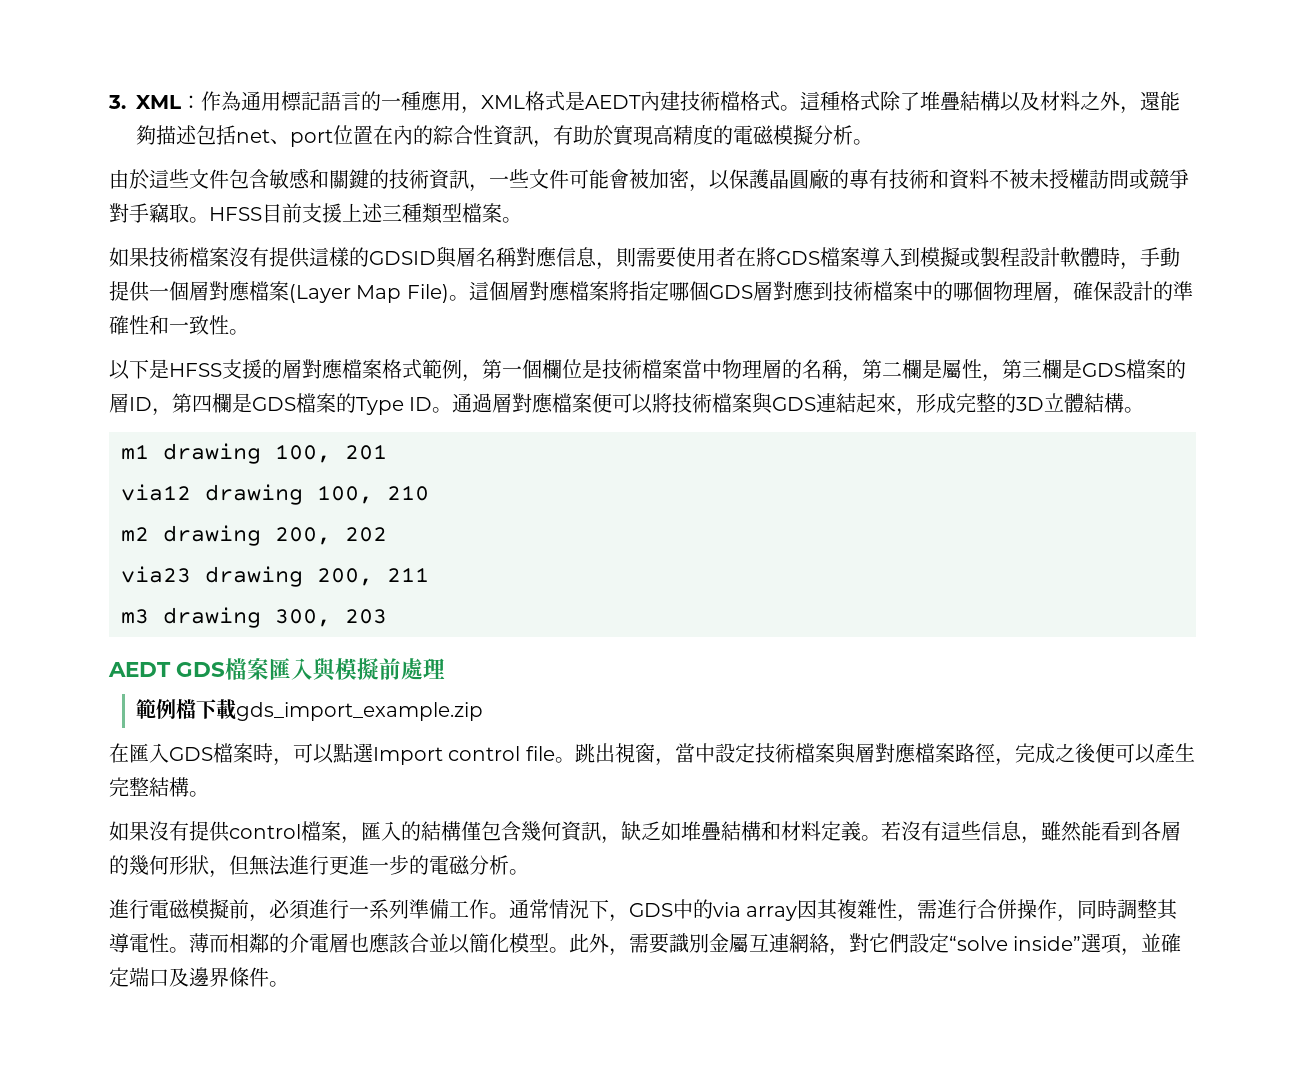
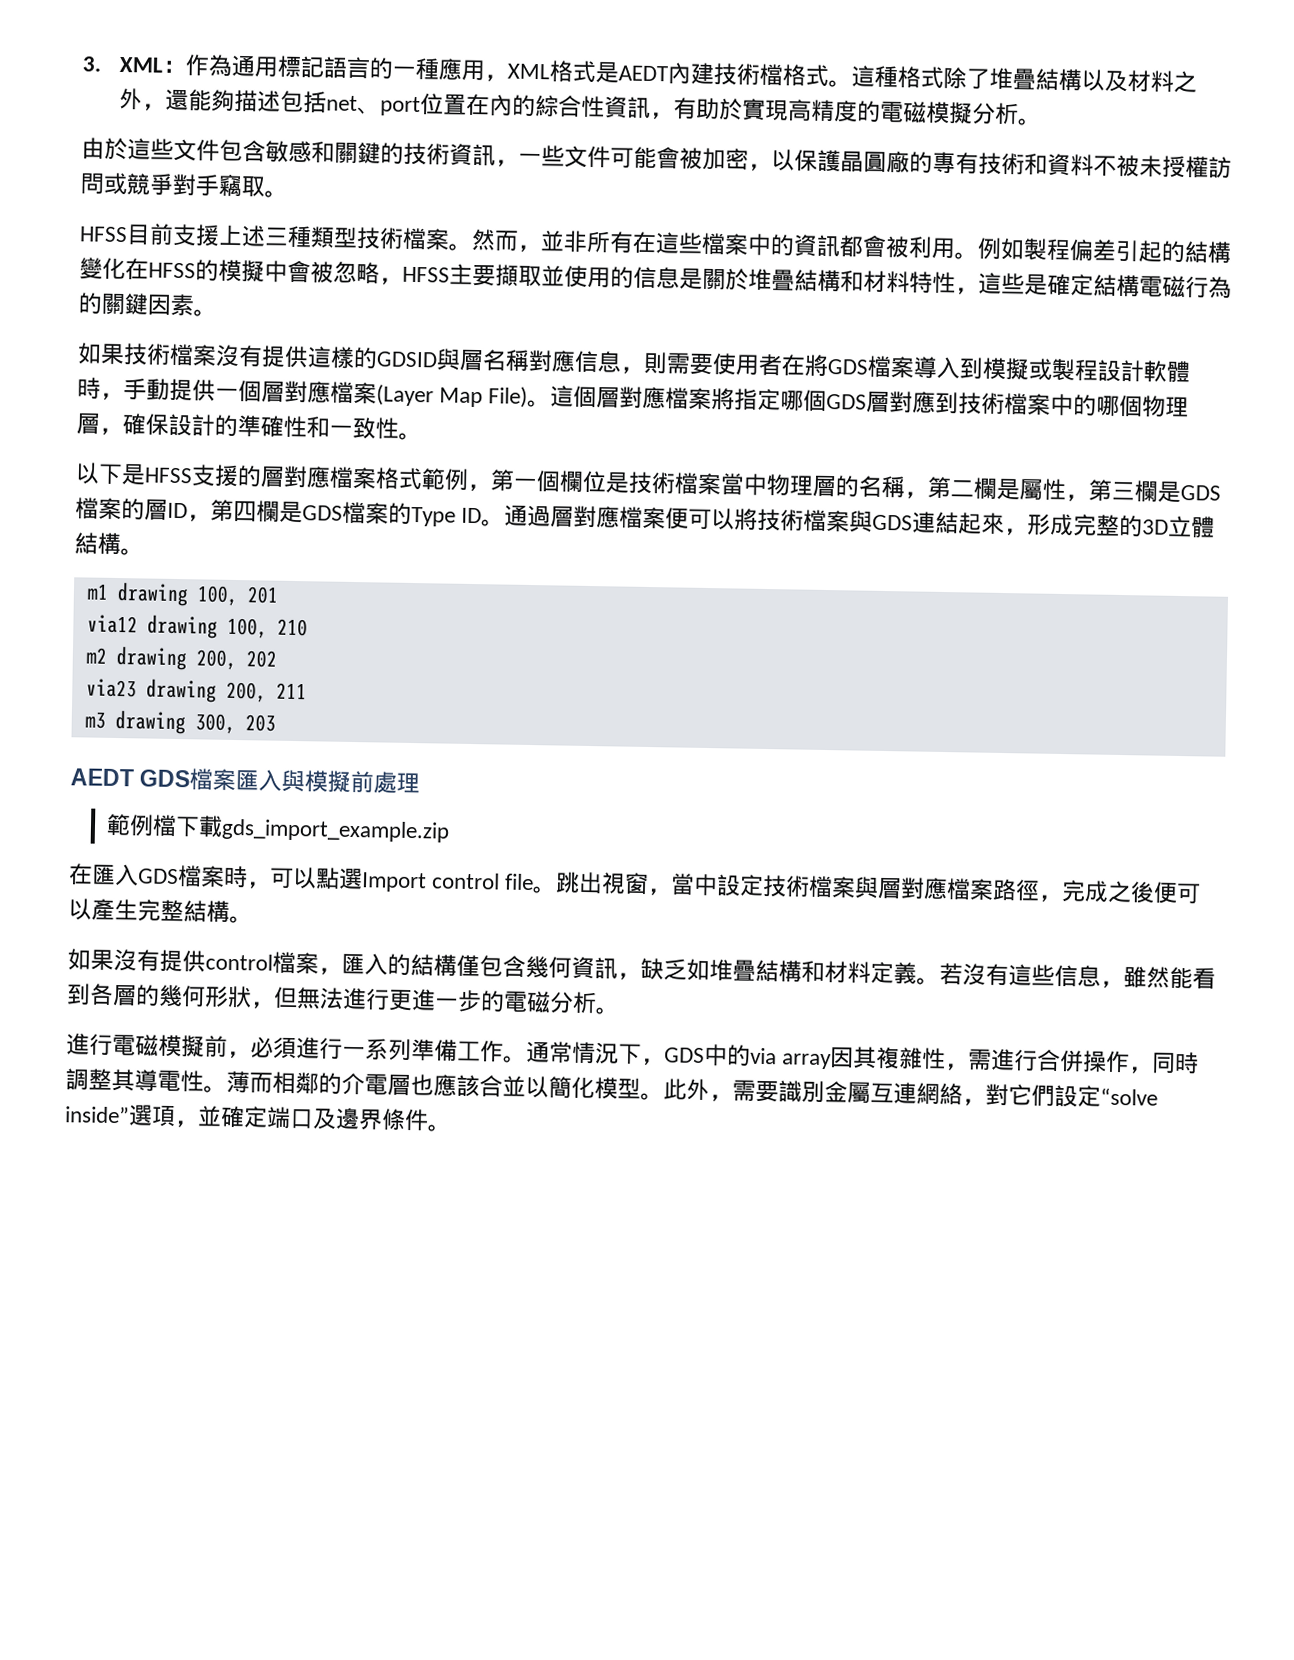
- 由於這些文件包含敏感和關鍵的技術資訊，一些文件可能會被加密，以保護晶圓廠的專有技術和資料不被未授權訪問或競爭對手竊取。HFSS目前支援上述三種類型檔案。
+ 由於這些文件包含敏感和關鍵的技術資訊，一些文件可能會被加密，以保護晶圓廠的專有技術和資料不被未授權訪問或競爭對手竊取。
+ HFSS目前支援上述三種類型技術檔案。然而，並非所有在這些檔案中的資訊都會被利用。例如製程偏差引起的結構變化在HFSS的模擬中會被忽略，HFSS主要擷取並使用的信息是關於堆疊結構和材料特性，這些是確定結構電磁行為的關鍵因素。

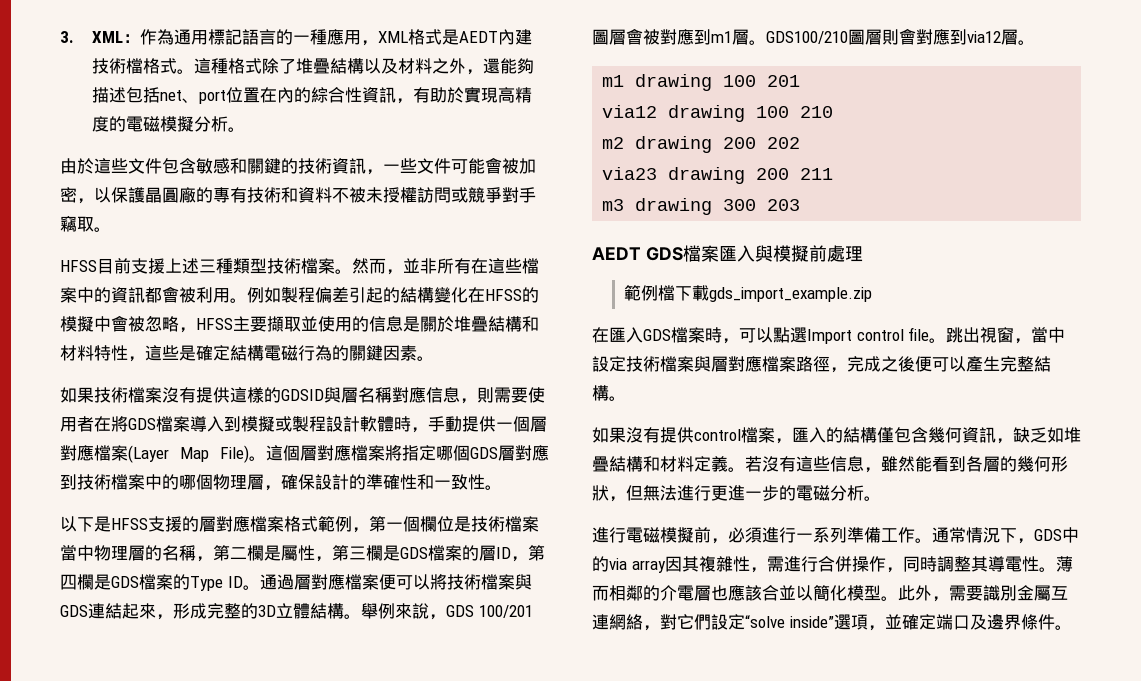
+ 舉例來說，GDS 100/201圖層會被對應到m1層。GDS100/210圖層則會對應到via12層。
- m1 drawing 100, 201
+ m1 drawing 100 201
- via12 drawing 100, 210
+ via12 drawing 100 210
- m2 drawing 200, 202
+ m2 drawing 200 202
- via23 drawing 200, 211
+ via23 drawing 200 211
- m3 drawing 300, 203
+ m3 drawing 300 203

